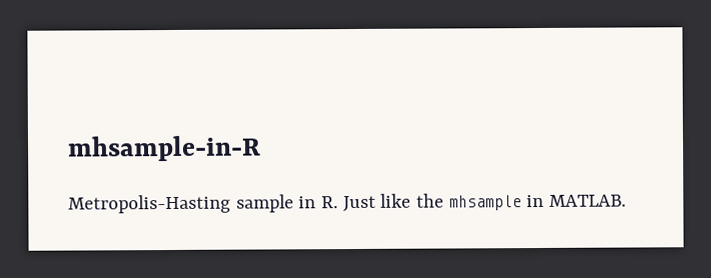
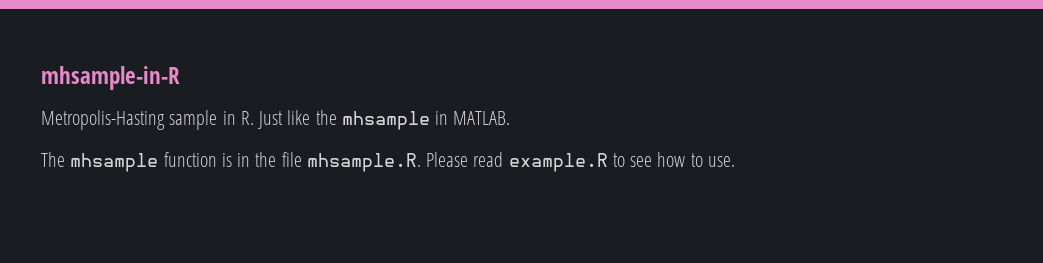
+ The mhsample function is in the file mhsample.R. Please read example.R to see how to use.

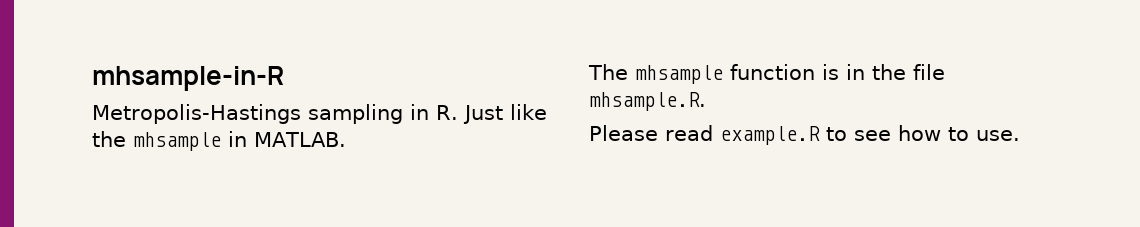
- Metropolis-Hasting sample in R. Just like the mhsample in MATLAB.
+ Metropolis-Hastings sampling in R. Just like the mhsample in MATLAB.
- The mhsample function is in the file mhsample.R. Please read example.R to see how to use.
+ The mhsample function is in the file mhsample.R.
+ Please read example.R to see how to use.

